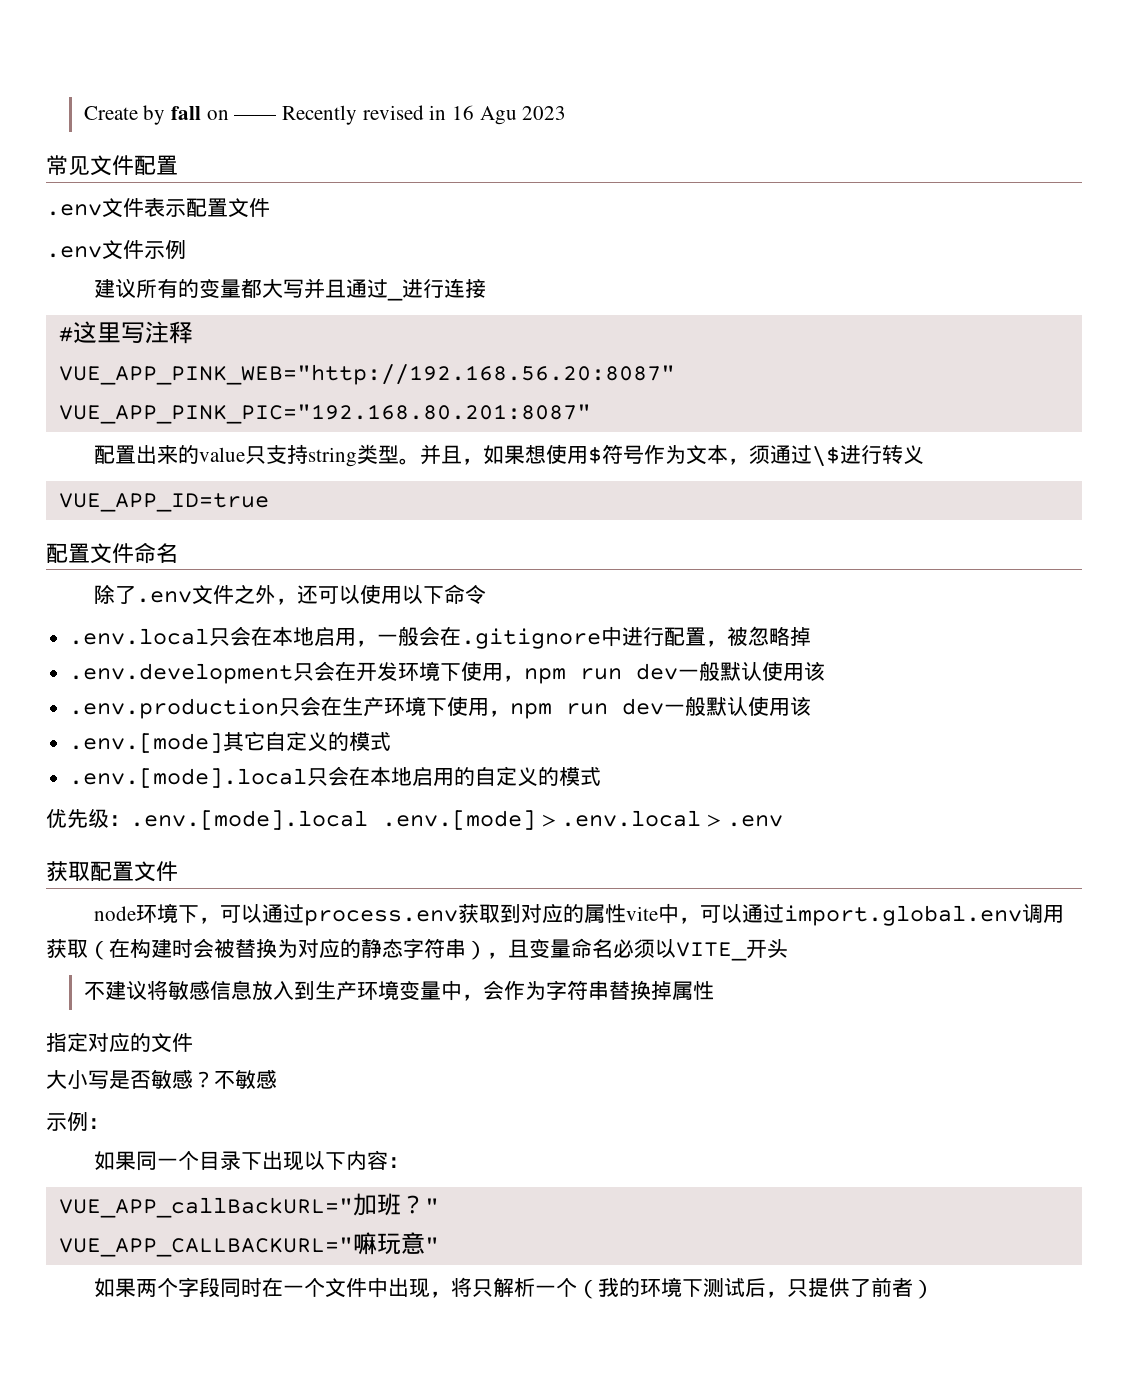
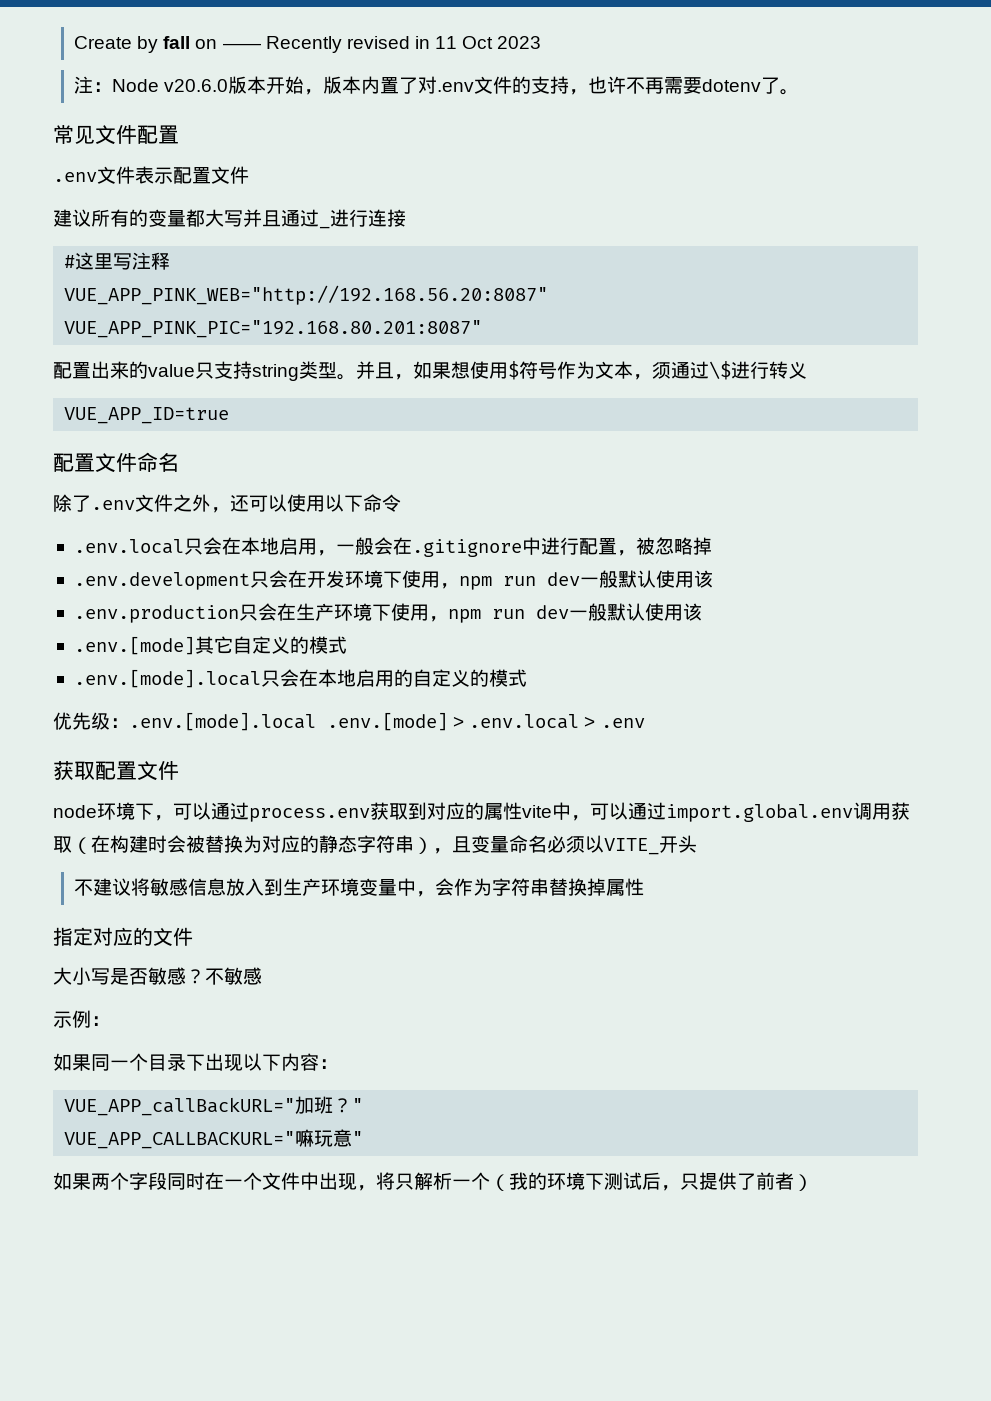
- Create by fall on —— Recently revised in 16 Agu 2023
+ Create by fall on —— Recently revised in 11 Oct 2023
+ 注：Node v20.6.0版本开始，版本内置了对.env文件的支持，也许不再需要dotenv了。
- .env文件示例

